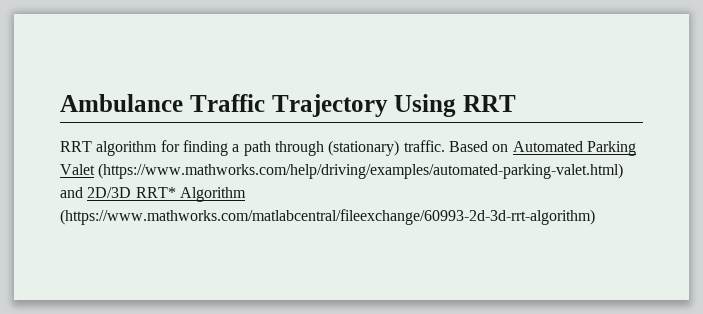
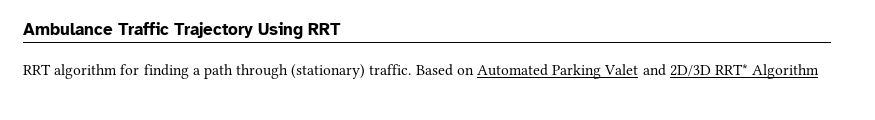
- Based on Automated Parking Valet (https://www.mathworks.com/help/driving/examples/automated-parking-valet.html) and 2D/3D RRT* Algorithm (https://www.mathworks.com/matlabcentral/fileexchange/60993-2d-3d-rrt-algorithm)
+ Based on Automated Parking Valet and 2D/3D RRT* Algorithm

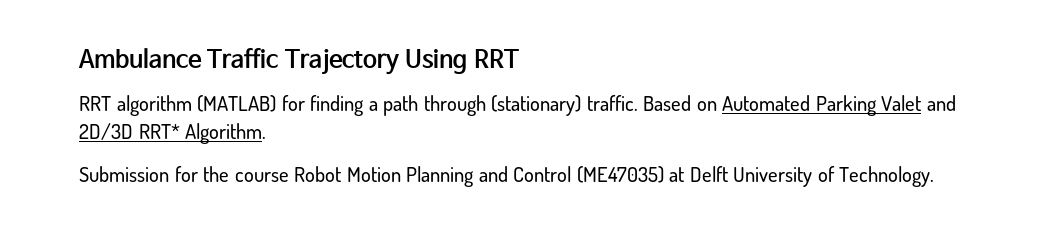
- RRT algorithm for finding a path through (stationary) traffic.
+ RRT algorithm (MATLAB) for finding a path through (stationary) traffic.
- Based on Automated Parking Valet and 2D/3D RRT* Algorithm
+ Based on Automated Parking Valet and 2D/3D RRT* Algorithm.
+ Submission for the course Robot Motion Planning and Control (ME47035) at Delft University of Technology.

